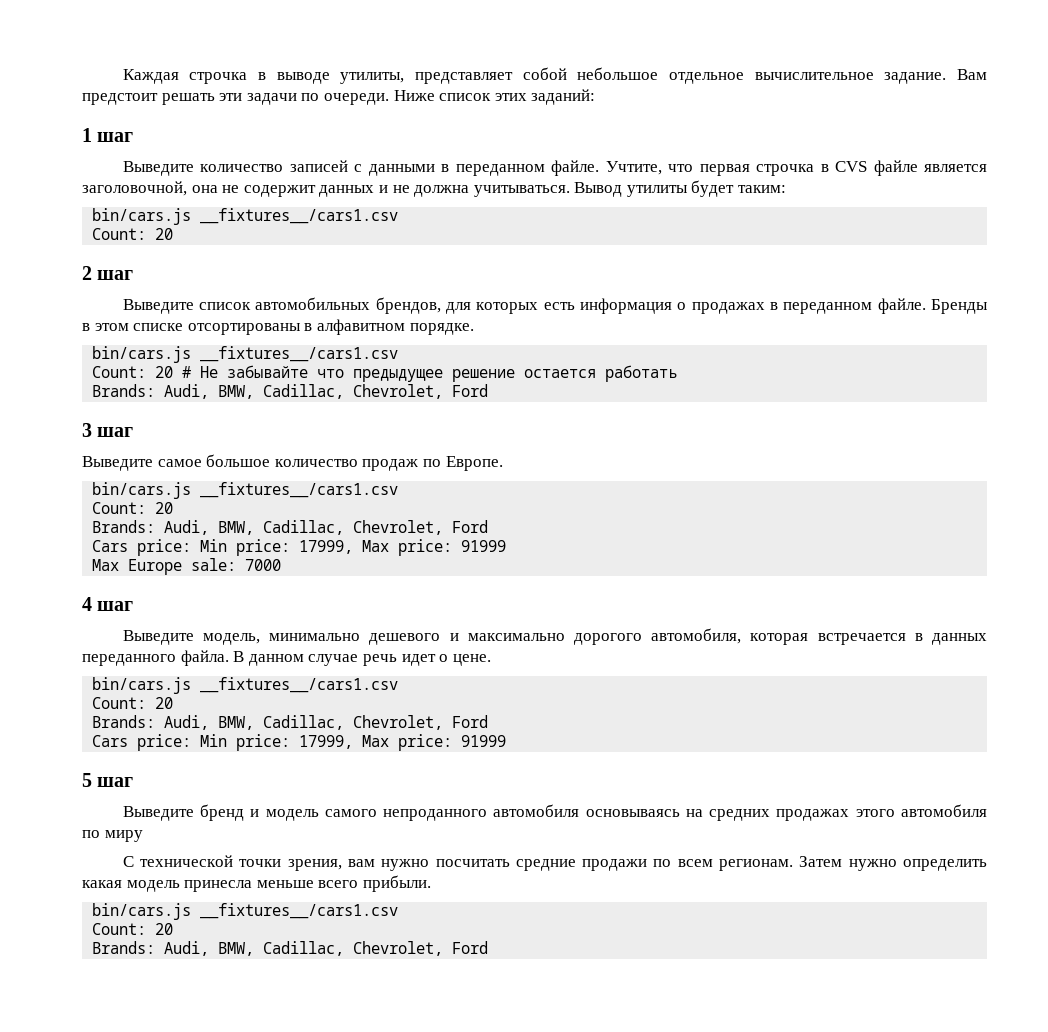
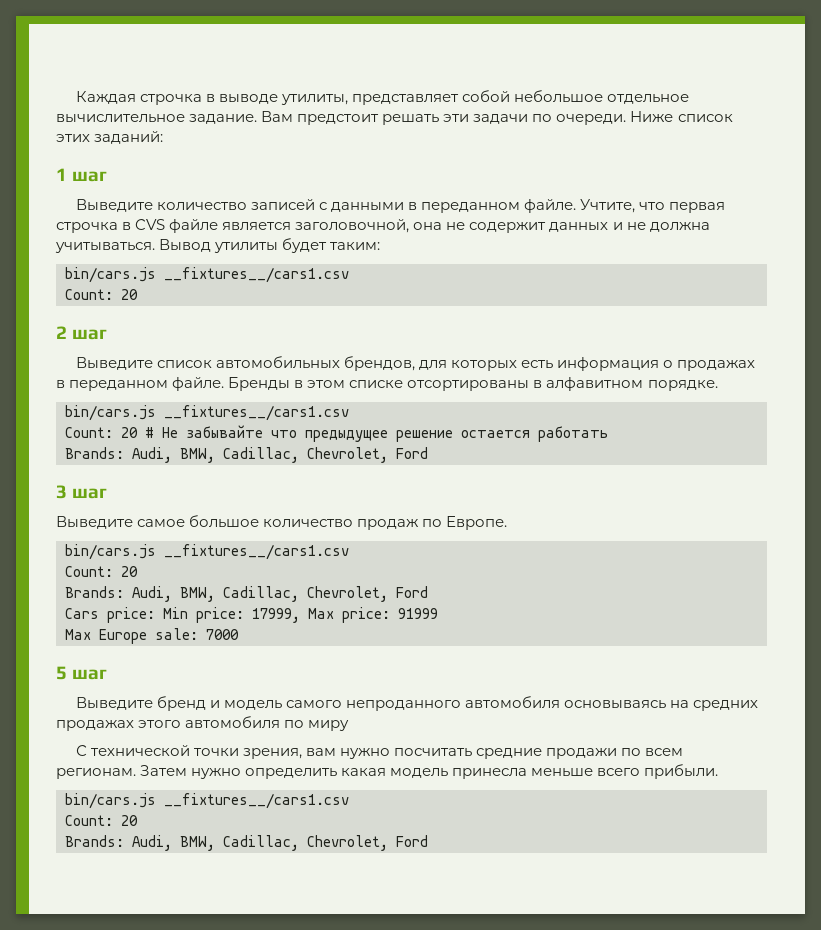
- 4 шаг
- Выведите модель, минимально дешевого и максимально дорогого автомобиля, которая встречается в данных переданного файла. В данном случае речь идет о цене.
- bin/cars.js __fixtures__/cars1.csv
- Count: 20
- Brands: Audi, BMW, Cadillac, Chevrolet, Ford
- Cars price: Min price: 17999, Max price: 91999

